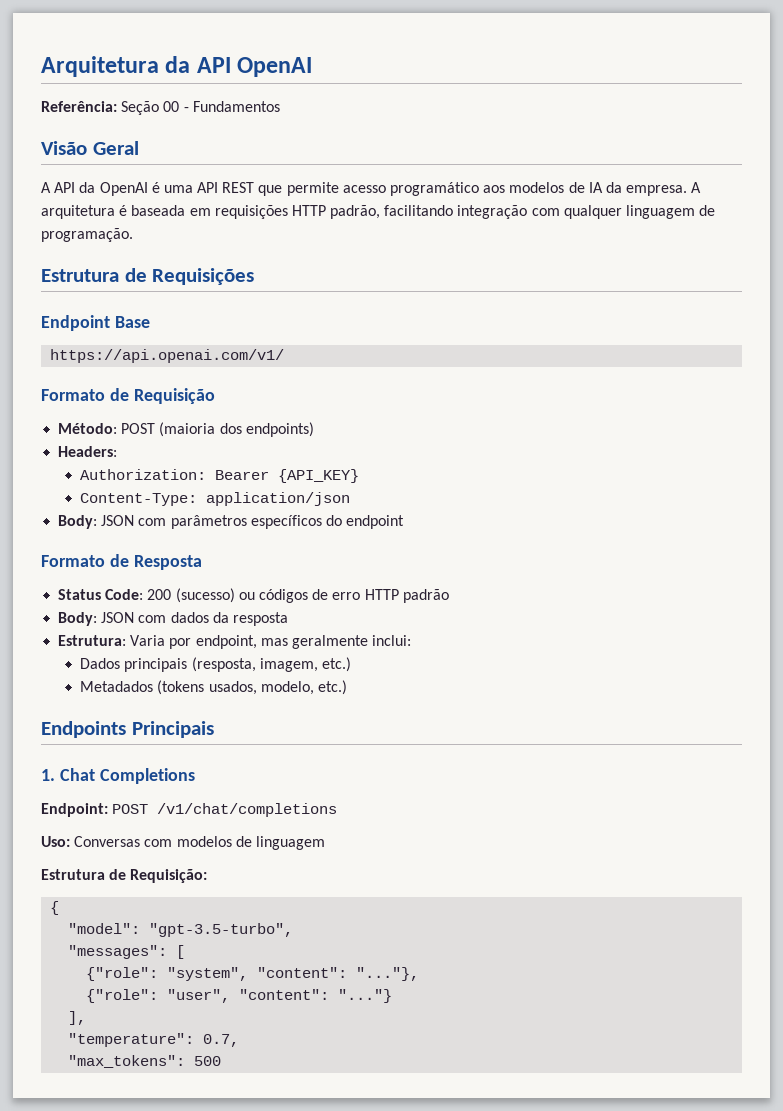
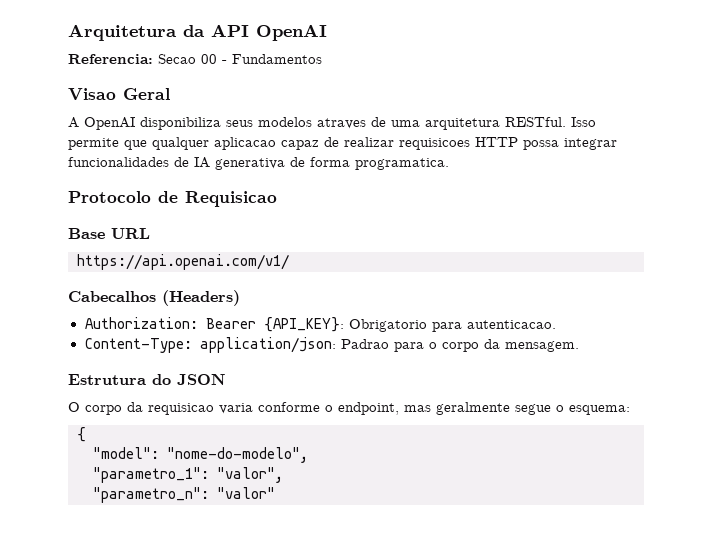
- Referência: Seção 00 - Fundamentos
+ Referencia: Secao 00 - Fundamentos
- Visão Geral
+ Visao Geral
- A API da OpenAI é uma API REST que permite acesso programático aos modelos de IA da empresa. A arquitetura é baseada em requisições HTTP padrão, facilitando integração com qualquer linguagem de programação.
- Estrutura de Requisições
- Endpoint Base
+ A OpenAI disponibiliza seus modelos atraves de uma arquitetura RESTful. Isso permite que qualquer aplicacao capaz de realizar requisicoes HTTP possa integrar funcionalidades de IA generativa de forma programatica.
+ Protocolo de Requisicao
+ Base URL
- Formato de Requisição
- Método: POST (maioria dos endpoints)
- Headers:
- Authorization: Bearer {API_KEY}
- Content-Type: application/json
- Body: JSON com parâmetros específicos do endpoint
- Formato de Resposta
- Status Code: 200 (sucesso) ou códigos de erro HTTP padrão
- Body: JSON com dados da resposta
- Estrutura: Varia por endpoint, mas geralmente inclui:
- Dados principais (resposta, imagem, etc.)
- Metadados (tokens usados, modelo, etc.)
- Endpoints Principais
- 1. Chat Completions
- Endpoint: POST /v1/chat/completions
- Uso: Conversas com modelos de linguagem
- Estrutura de Requisição:
+ Cabecalhos (Headers)
+ Authorization: Bearer {API_KEY}: Obrigatorio para autenticacao.
+ Content-Type: application/json: Padrao para o corpo da mensagem.
+ Estrutura do JSON
+ O corpo da requisicao varia conforme o endpoint, mas geralmente segue o esquema:
  {
- "model": "gpt-3.5-turbo",
- "messages": [
- {"role": "system", "content": "..."},
- {"role": "user", "content": "..."}
- ],
- "temperature": 0.7,
- "max_tokens": 500
+ "model": "nome-do-modelo",
+ "parametro_1": "valor",
+ "parametro_n": "valor"

